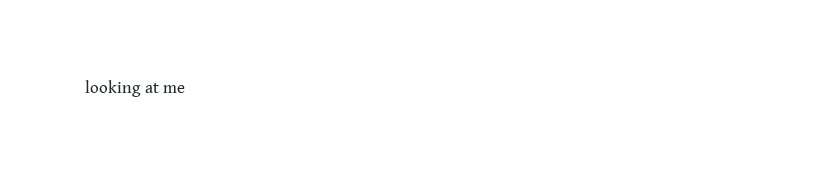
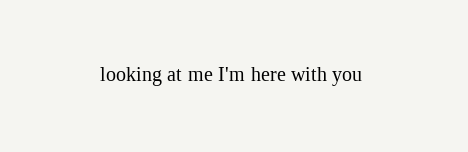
- looking at me
+ looking at me I'm here with you

